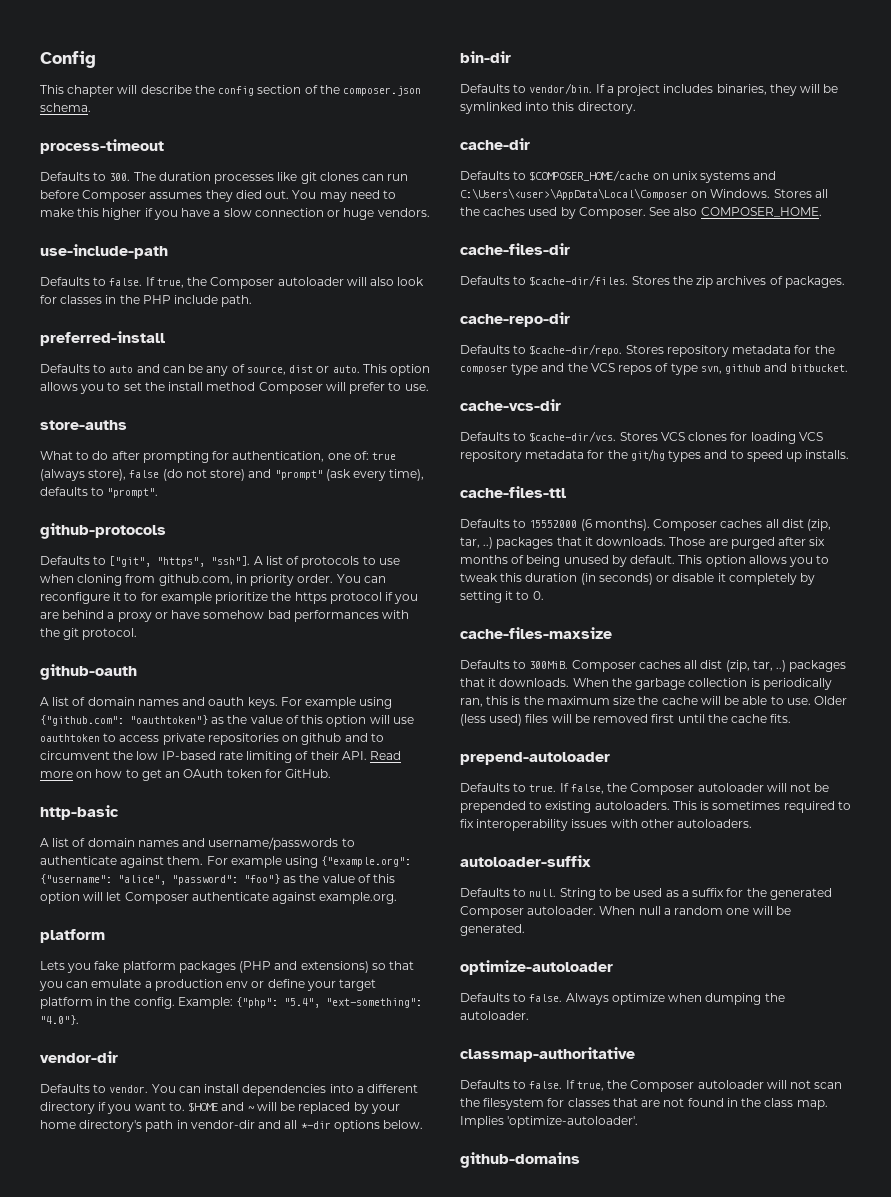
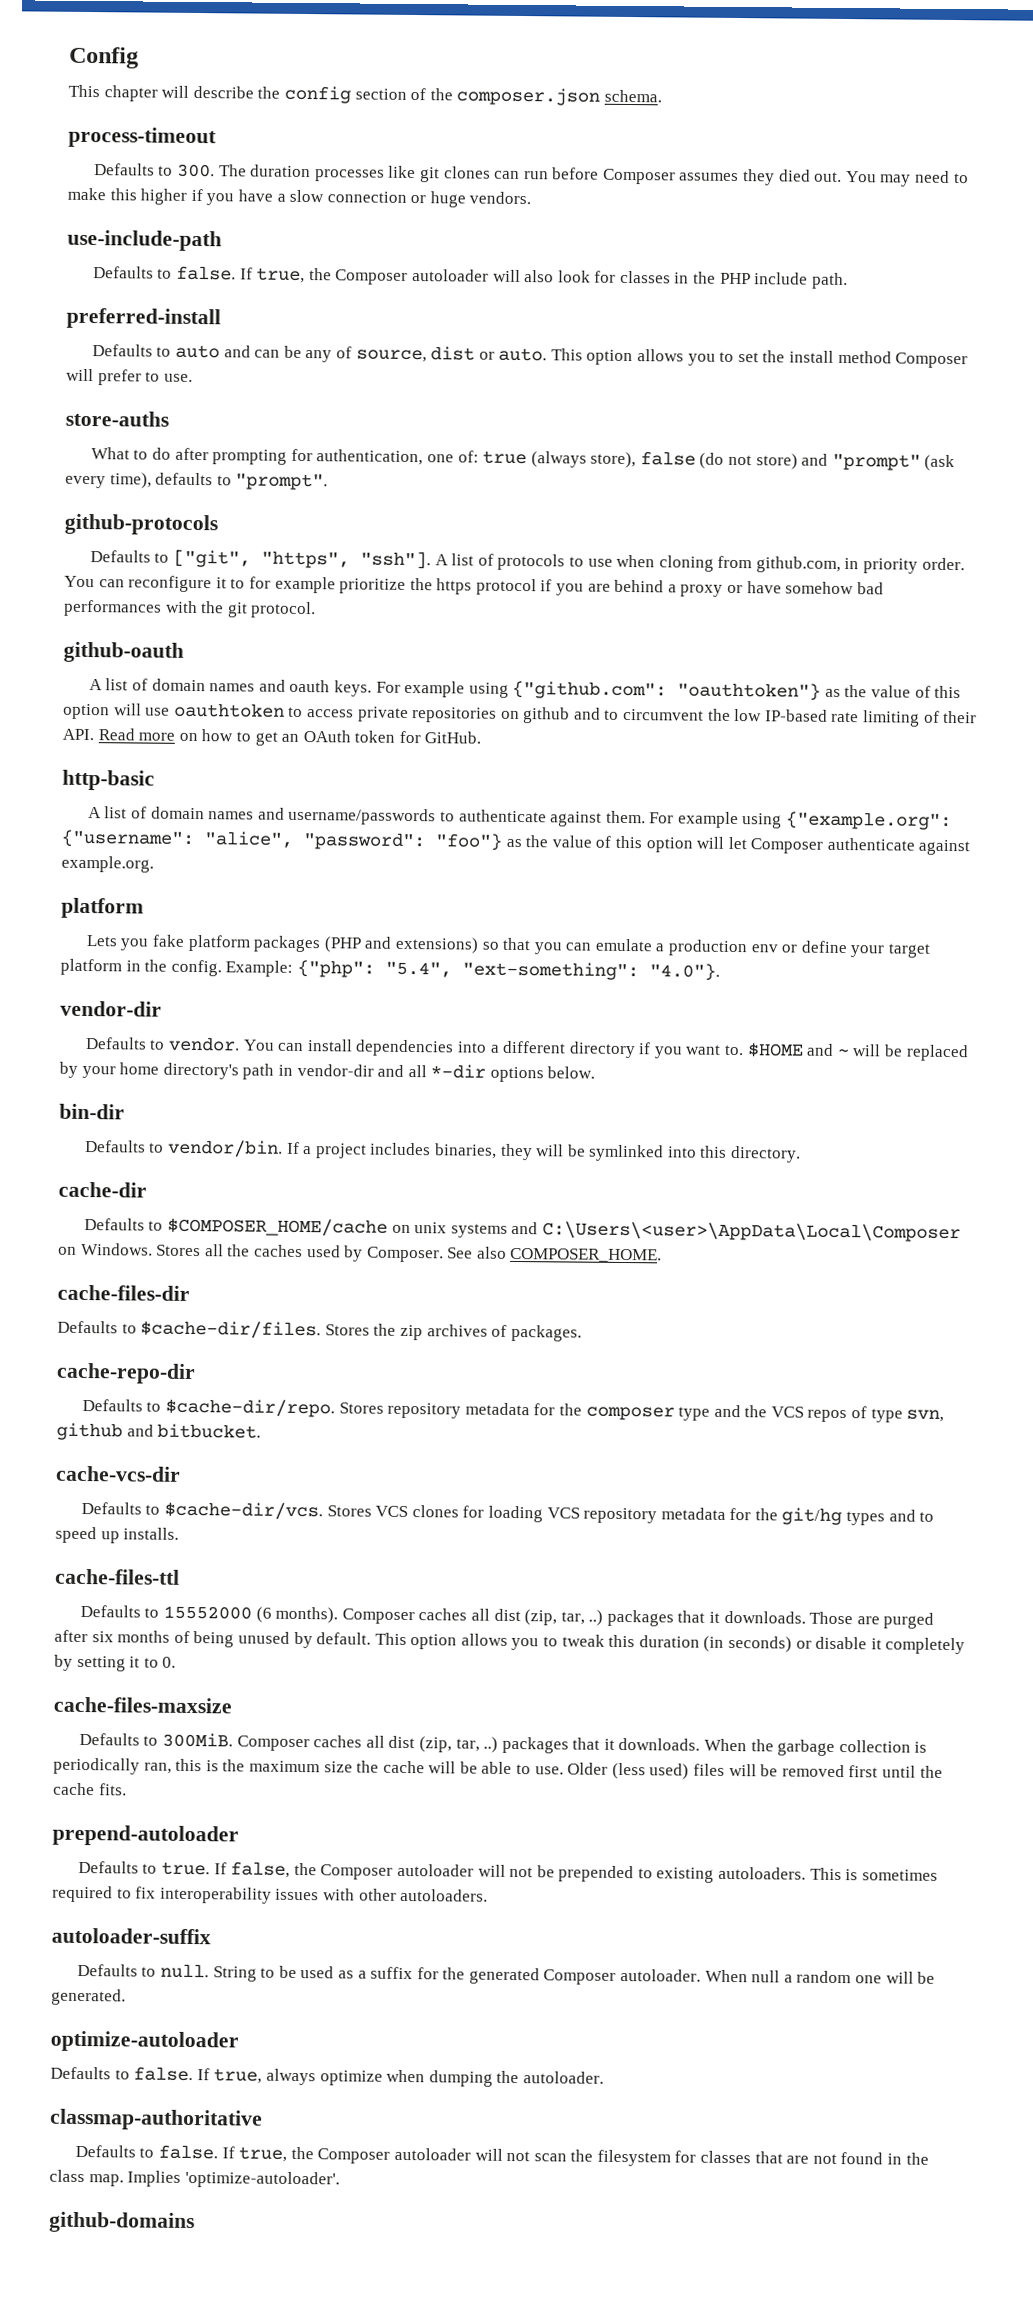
- Always optimize when dumping the autoloader.
+ If true, always optimize when dumping the autoloader.

